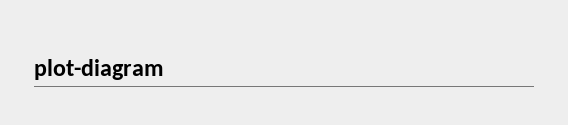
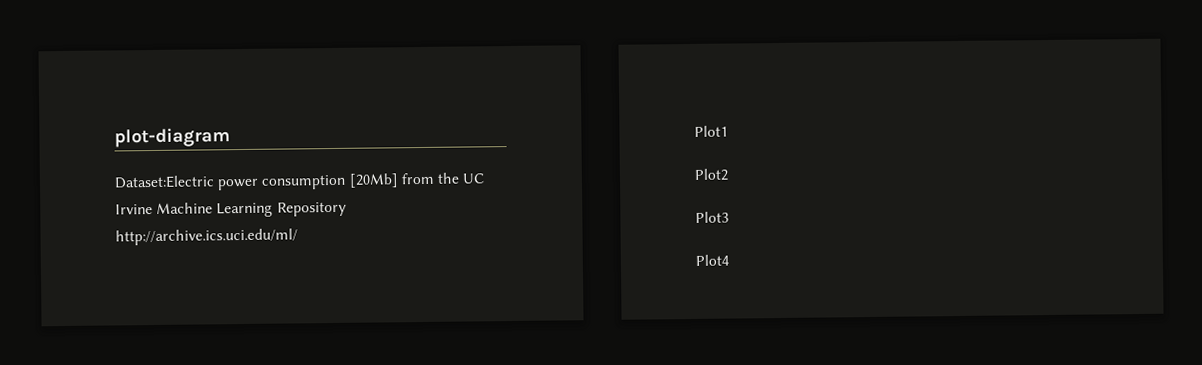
+ Dataset:Electric power consumption [20Mb] from the UC Irvine Machine Learning Repository http://archive.ics.uci.edu/ml/
+ Plot1
+ Plot2
+ Plot3
+ Plot4

